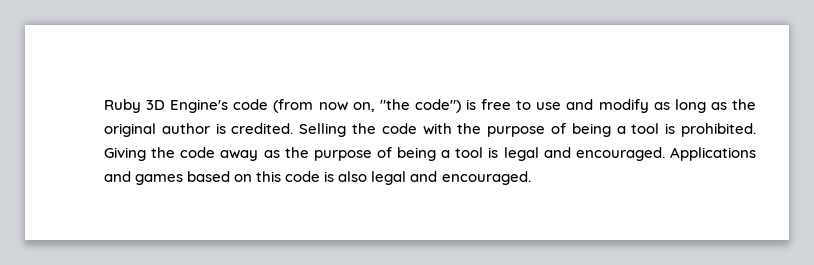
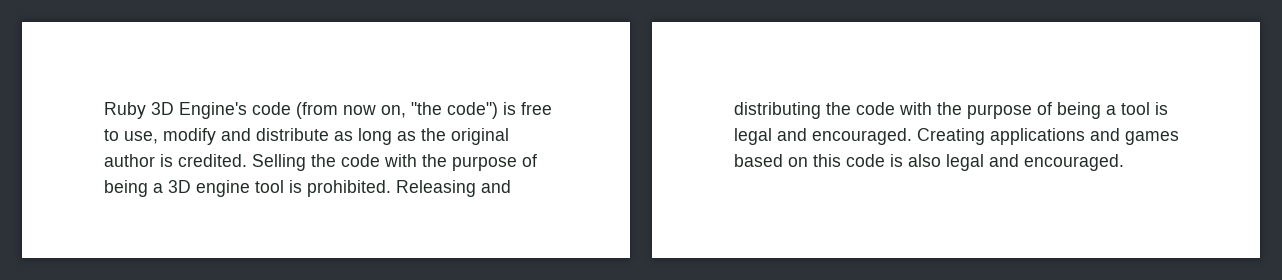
- Ruby 3D Engine's code (from now on, "the code") is free to use and modify as long as the original author is credited.
+ Ruby 3D Engine's code (from now on, "the code") is free to use, modify and distribute as long as the original author is credited.
- Selling the code with the purpose of being a tool is prohibited.
+ Selling the code with the purpose of being a 3D engine tool is prohibited.
- Giving the code away as the purpose of being a tool is legal and encouraged.
+ Releasing and distributing the code with the purpose of being a tool is legal and encouraged.
- Applications and games based on this code is also legal and encouraged.
+ Creating applications and games based on this code is also legal and encouraged.

